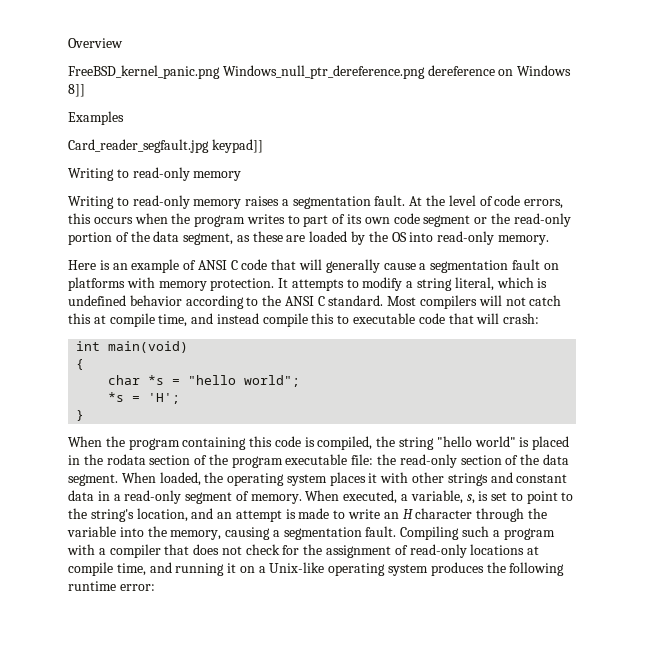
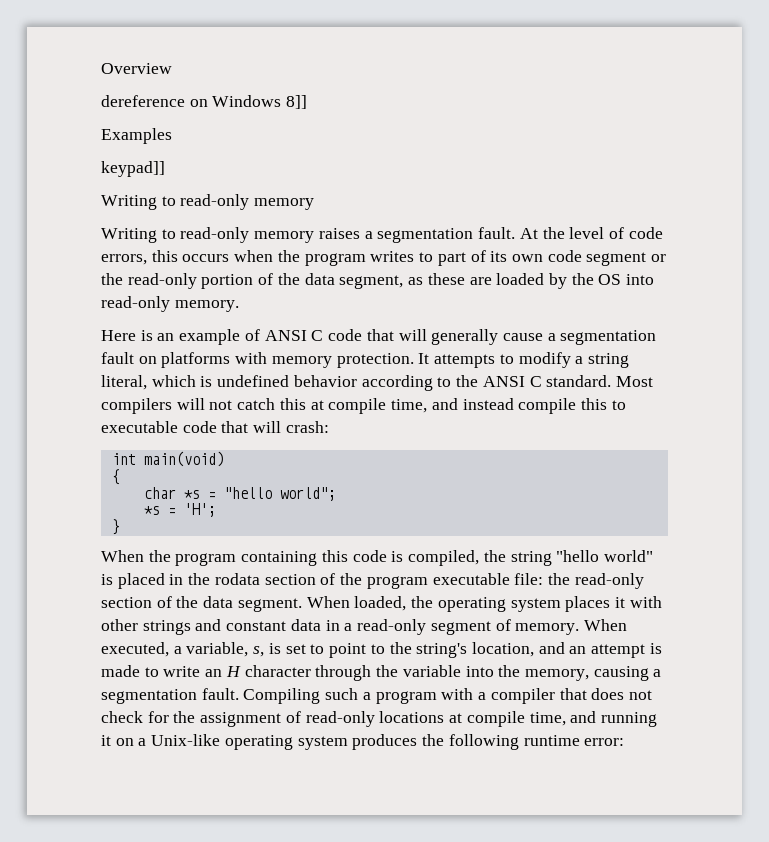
- FreeBSD_kernel_panic.png Windows_null_ptr_dereference.png dereference on Windows 8]]
+ dereference on Windows 8]]
- Card_reader_segfault.jpg keypad]]
+ keypad]]

